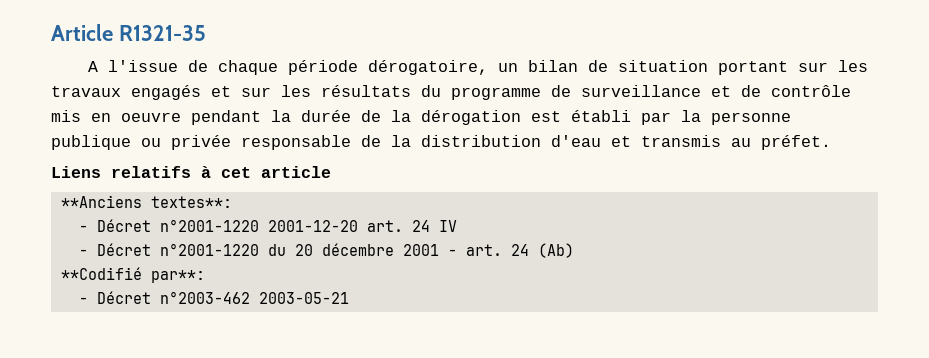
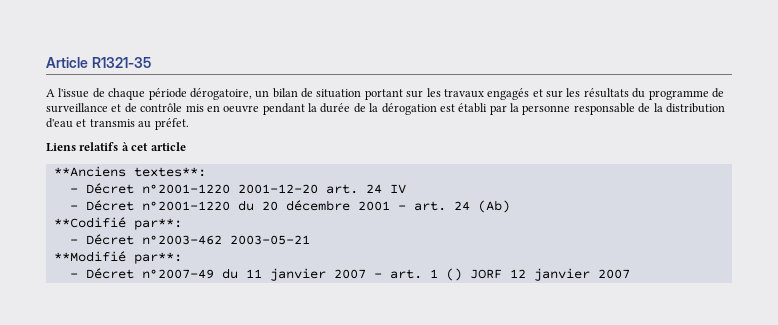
- A l'issue de chaque période dérogatoire, un bilan de situation portant sur les travaux engagés et sur les résultats du programme de surveillance et de contrôle mis en oeuvre pendant la durée de la dérogation est établi par la personne publique ou privée responsable de la distribution d'eau et transmis au préfet.
+ A l'issue de chaque période dérogatoire, un bilan de situation portant sur les travaux engagés et sur les résultats du programme de surveillance et de contrôle mis en oeuvre pendant la durée de la dérogation est établi par la personne responsable de la distribution d'eau et transmis au préfet.
+ **Modifié par**:
+ - Décret n°2007-49 du 11 janvier 2007 - art. 1 () JORF 12 janvier 2007

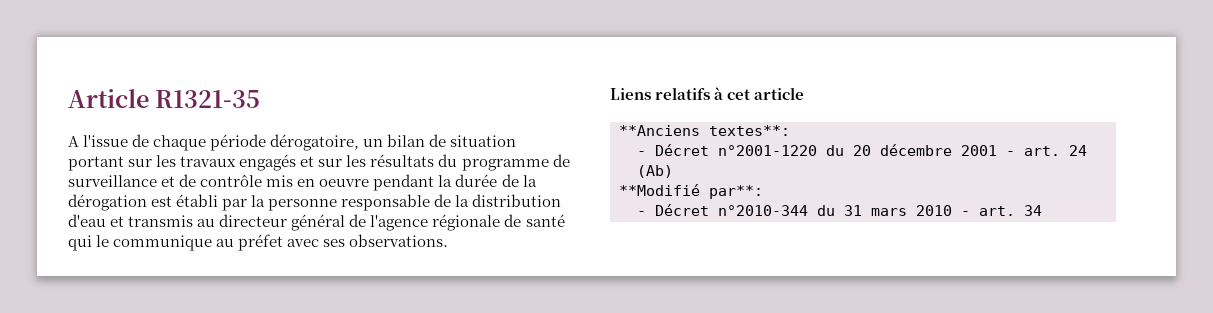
- A l'issue de chaque période dérogatoire, un bilan de situation portant sur les travaux engagés et sur les résultats du programme de surveillance et de contrôle mis en oeuvre pendant la durée de la dérogation est établi par la personne responsable de la distribution d'eau et transmis au préfet.
+ A l'issue de chaque période dérogatoire, un bilan de situation portant sur les travaux engagés et sur les résultats du programme de surveillance et de contrôle mis en oeuvre pendant la durée de la dérogation est établi par la personne responsable de la distribution d'eau et transmis au directeur général de l'agence régionale de santé qui le communique au préfet avec ses observations.
- - Décret n°2001-1220 2001-12-20 art. 24 IV
- **Codifié par**:
- - Décret n°2003-462 2003-05-21
  **Modifié par**:
- - Décret n°2007-49 du 11 janvier 2007 - art. 1 () JORF 12 janvier 2007
+ - Décret n°2010-344 du 31 mars 2010 - art. 34

